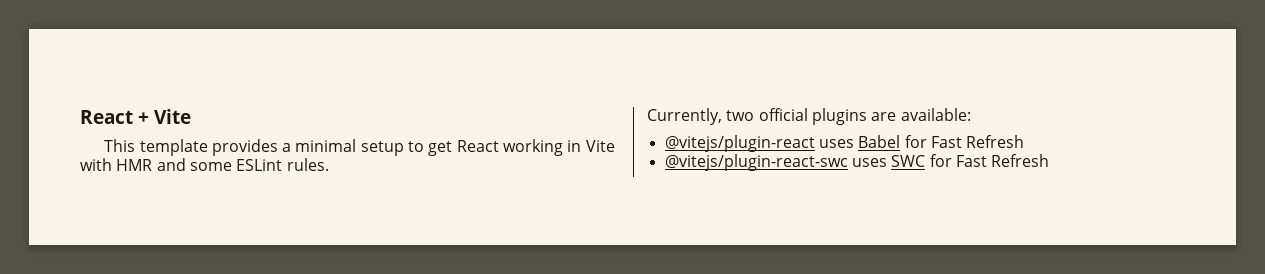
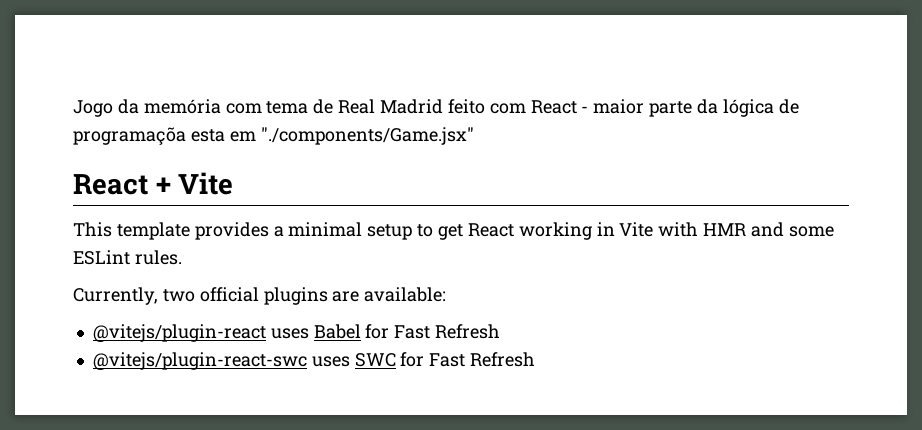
+ Jogo da memória com tema de Real Madrid feito com React - maior parte da lógica de programaçõa esta em "./components/Game.jsx"

